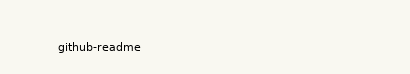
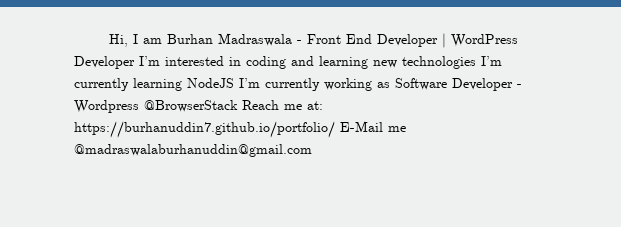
- github-readme
+ Hi, I am Burhan Madraswala - Front End Developer | WordPress Developer I’m interested in coding and learning new technologies I’m currently learning NodeJS I’m currently working as Software Developer - Wordpress @BrowserStack Reach me at: https://burhanuddin7.github.io/portfolio/ E-Mail me @madraswalaburhanuddin@gmail.com

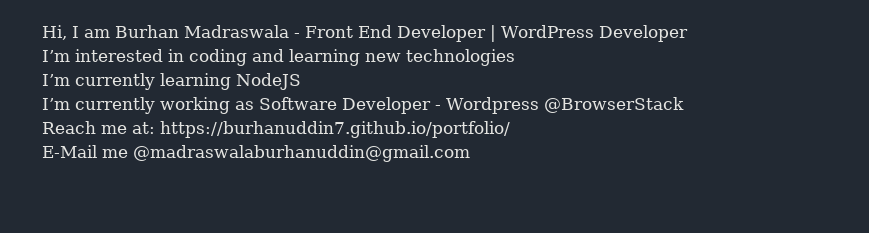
- Hi, I am Burhan Madraswala - Front End Developer | WordPress Developer I’m interested in coding and learning new technologies I’m currently learning NodeJS I’m currently working as Software Developer - Wordpress @BrowserStack Reach me at: https://burhanuddin7.github.io/portfolio/ E-Mail me @madraswalaburhanuddin@gmail.com
+ Hi, I am Burhan Madraswala - Front End Developer | WordPress Developer
+ I’m interested in coding and learning new technologies
+ I’m currently learning NodeJS
+ I’m currently working as Software Developer - Wordpress @BrowserStack
+ Reach me at: https://burhanuddin7.github.io/portfolio/
+ E-Mail me @madraswalaburhanuddin@gmail.com

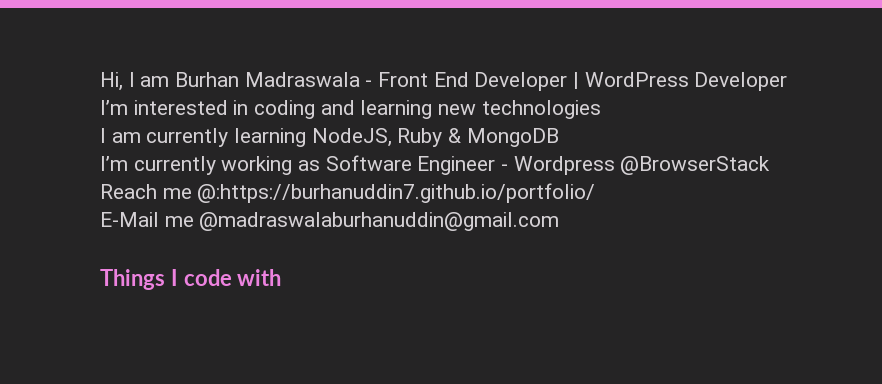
- I’m currently learning NodeJS
+ I am currently learning NodeJS, Ruby & MongoDB
- I’m currently working as Software Developer - Wordpress @BrowserStack
+ I’m currently working as Software Engineer - Wordpress @BrowserStack
- Reach me at: https://burhanuddin7.github.io/portfolio/
+ Reach me @:https://burhanuddin7.github.io/portfolio/
+ Things I code with

